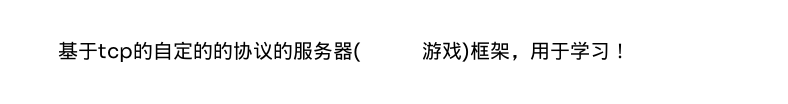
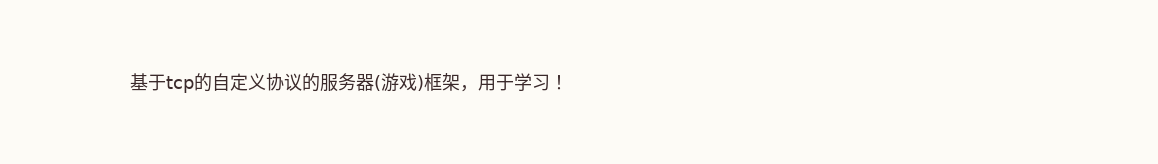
- 基于tcp的自定的的协议的服务器(游戏)框架，用于学习！
+ 基于tcp的自定义协议的服务器(游戏)框架，用于学习！

